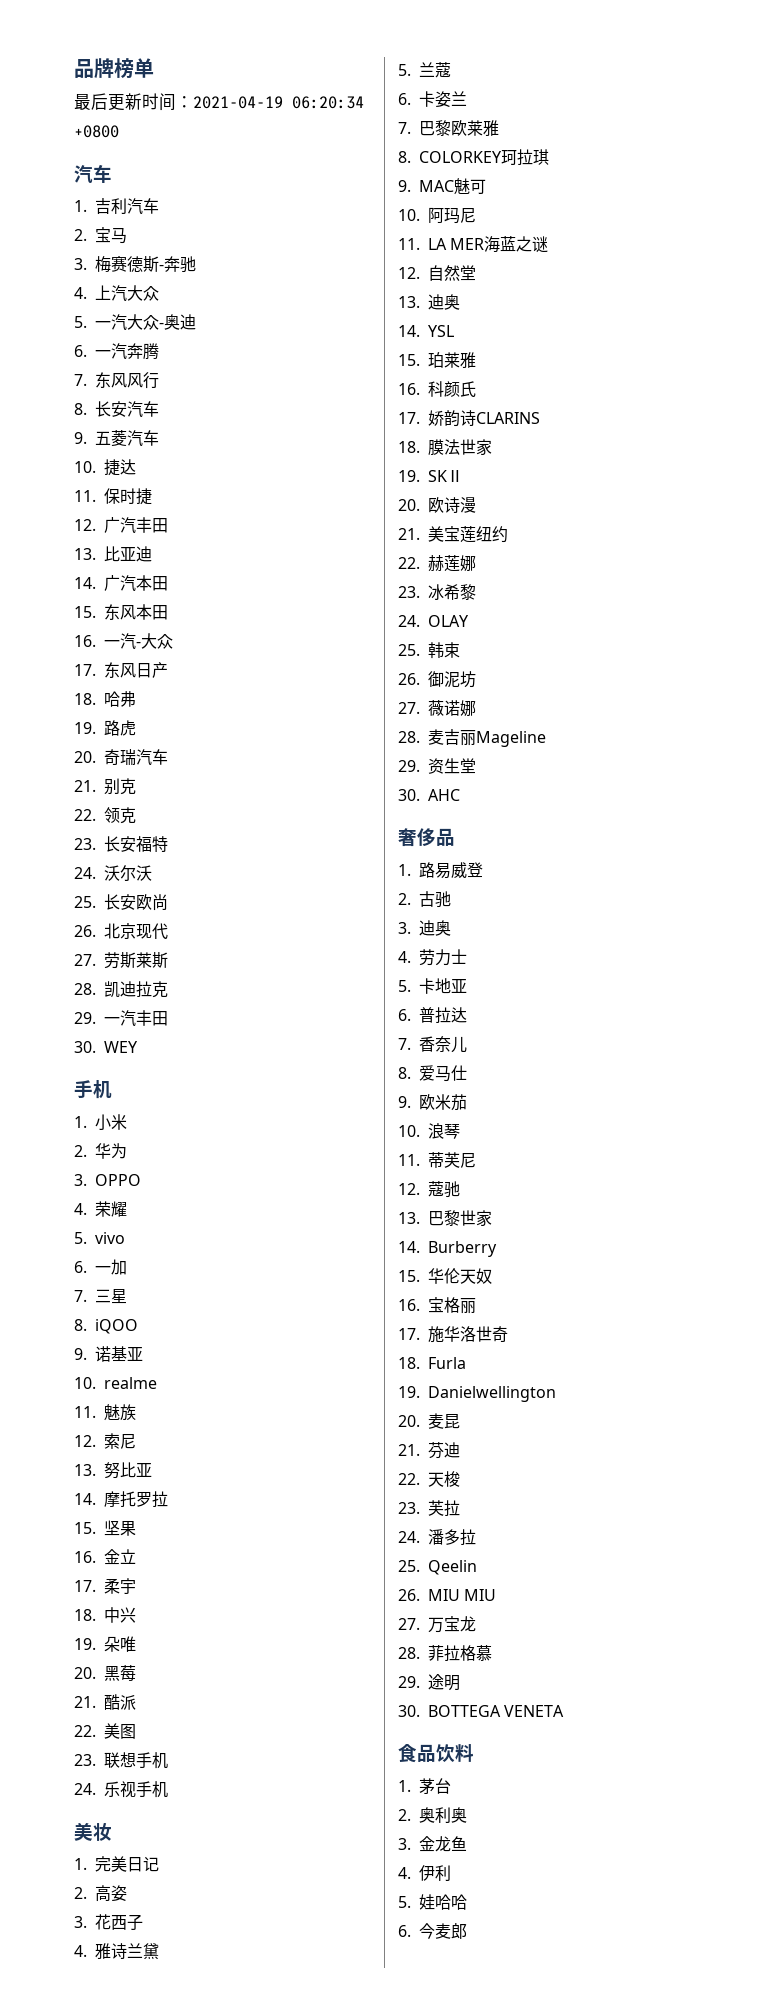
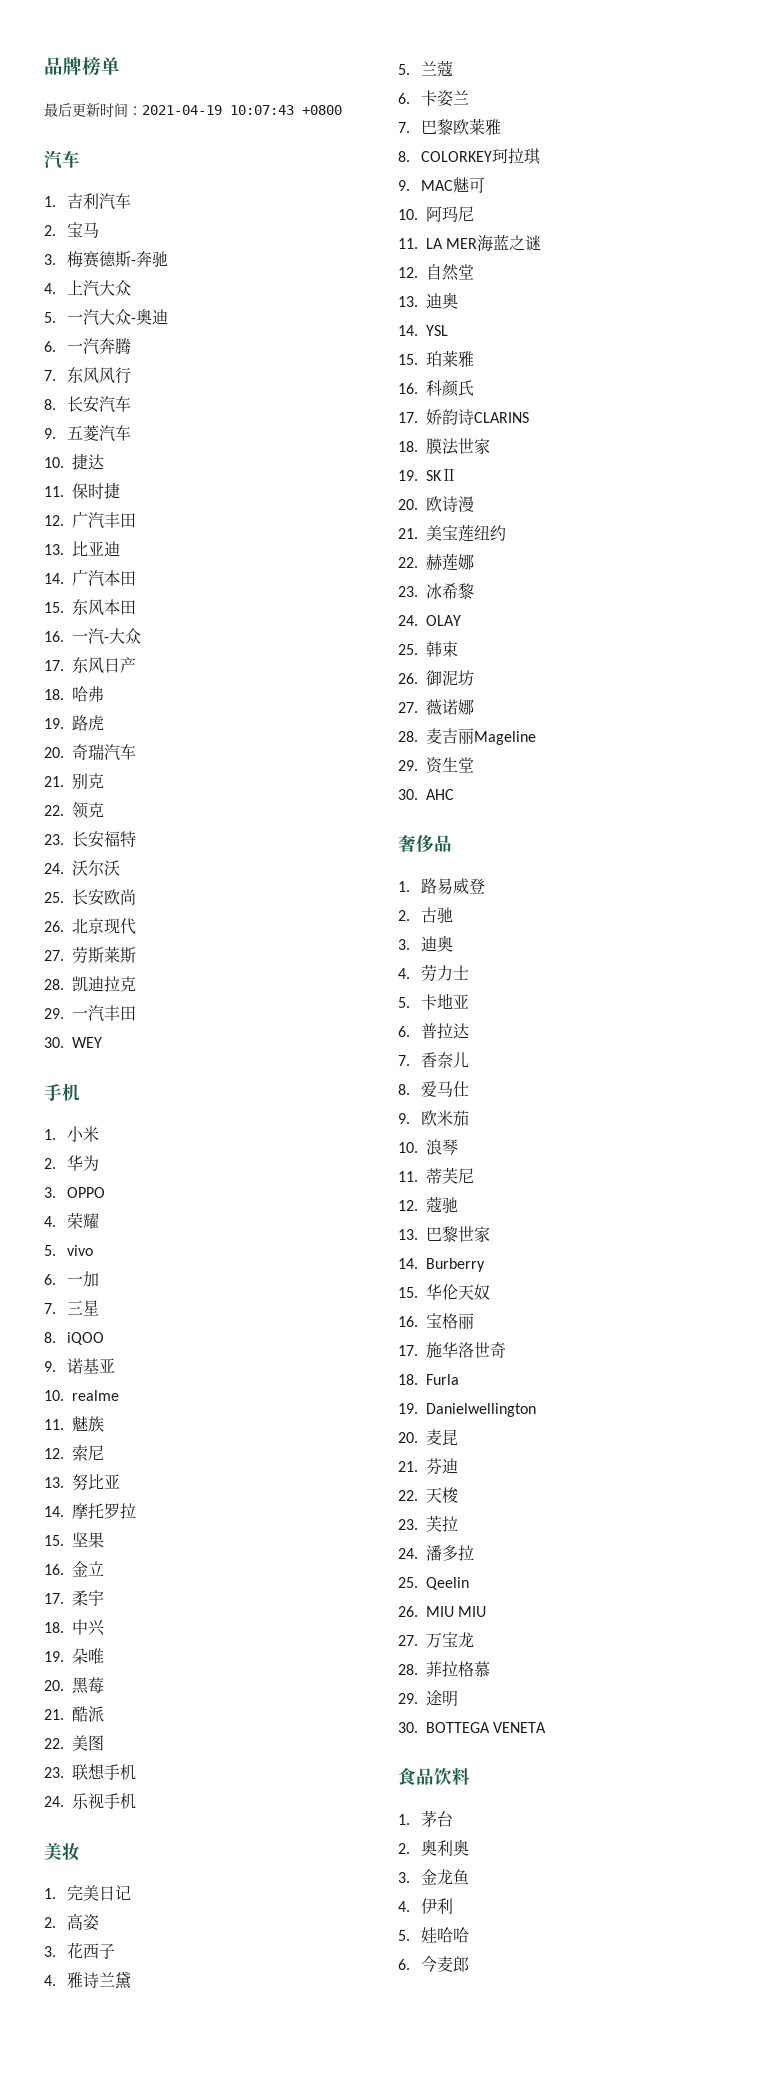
- 最后更新时间：2021-04-19 06:20:34 +0800
+ 最后更新时间：2021-04-19 10:07:43 +0800

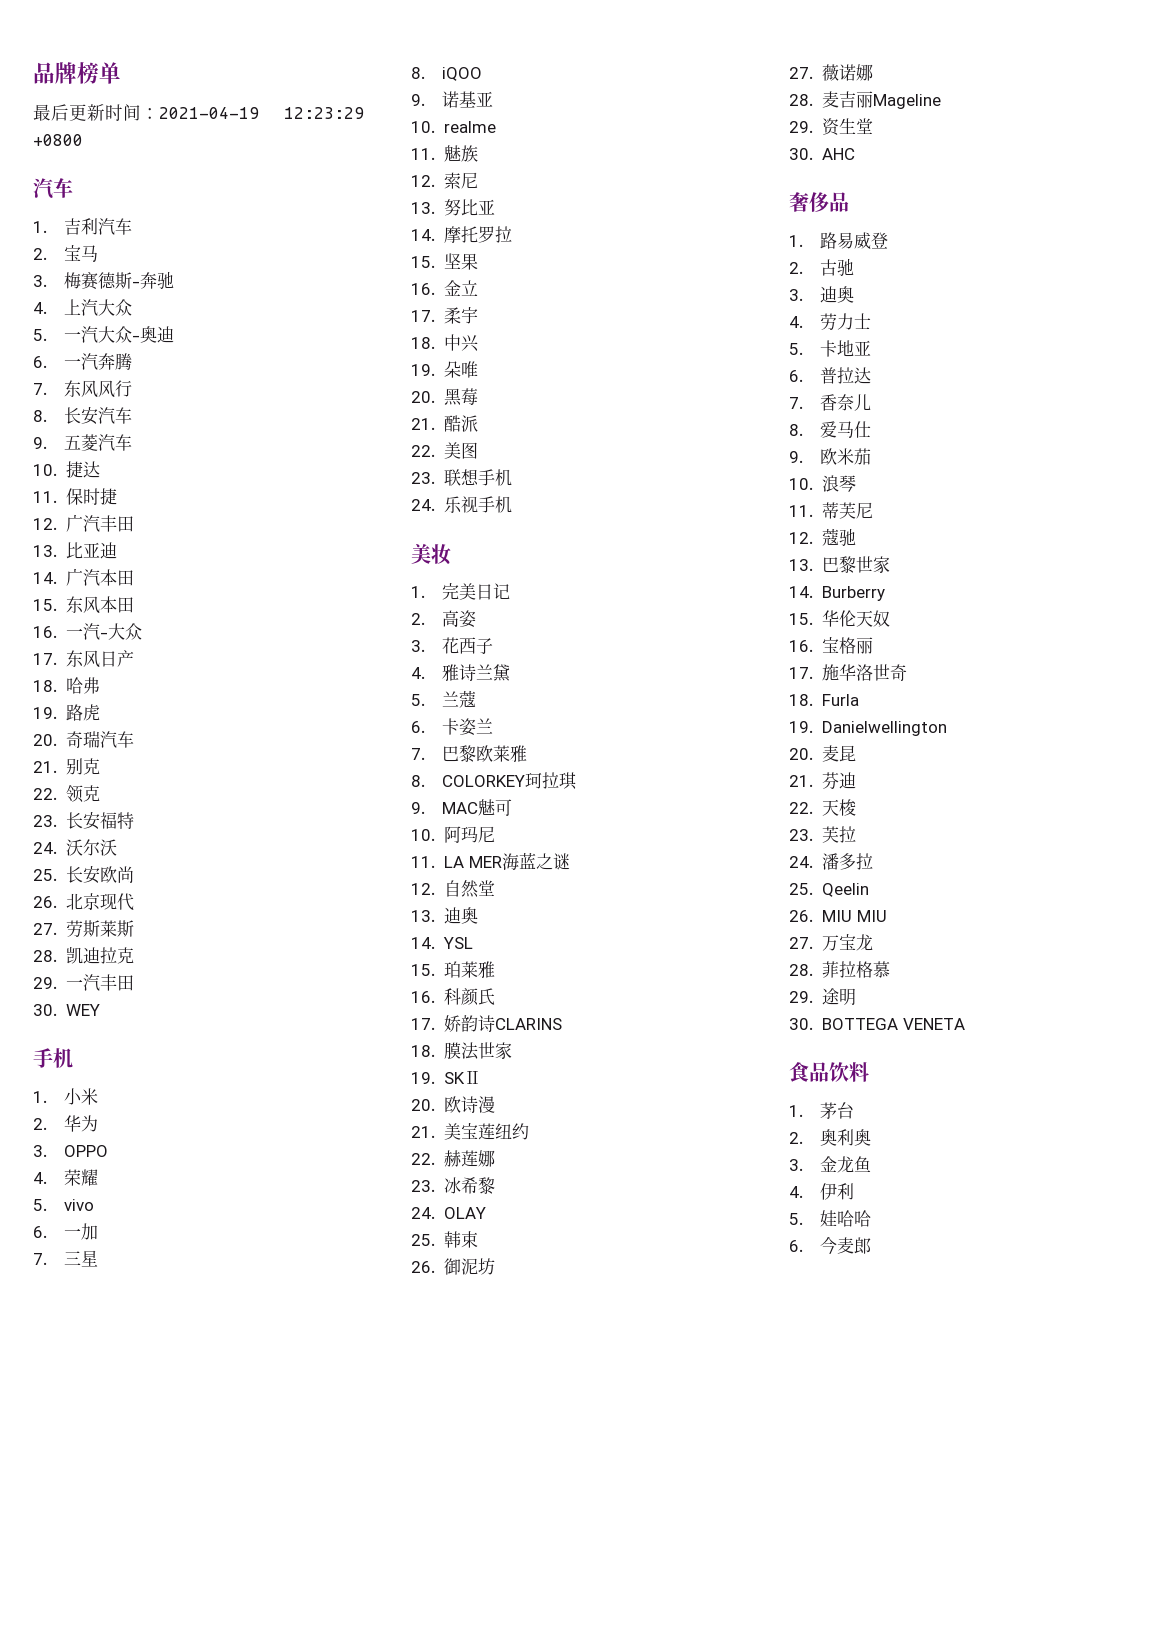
- 最后更新时间：2021-04-19 10:07:43 +0800
+ 最后更新时间：2021-04-19 12:23:29 +0800

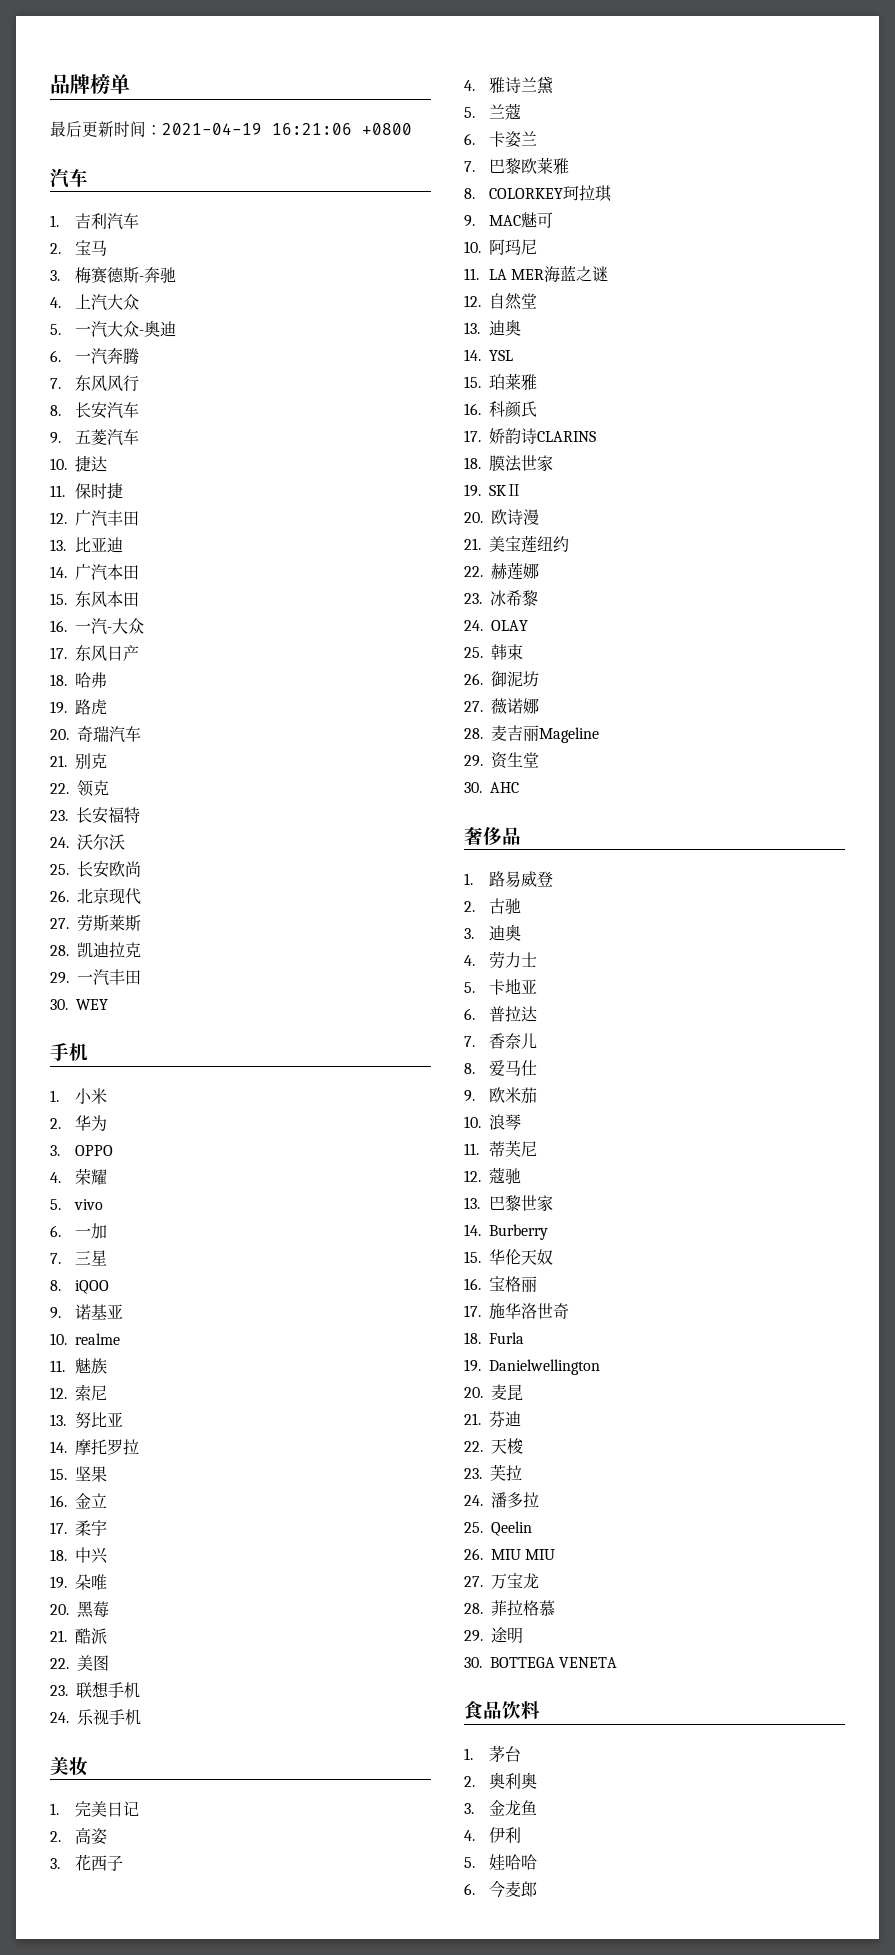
- 最后更新时间：2021-04-19 12:23:29 +0800
+ 最后更新时间：2021-04-19 16:21:06 +0800

